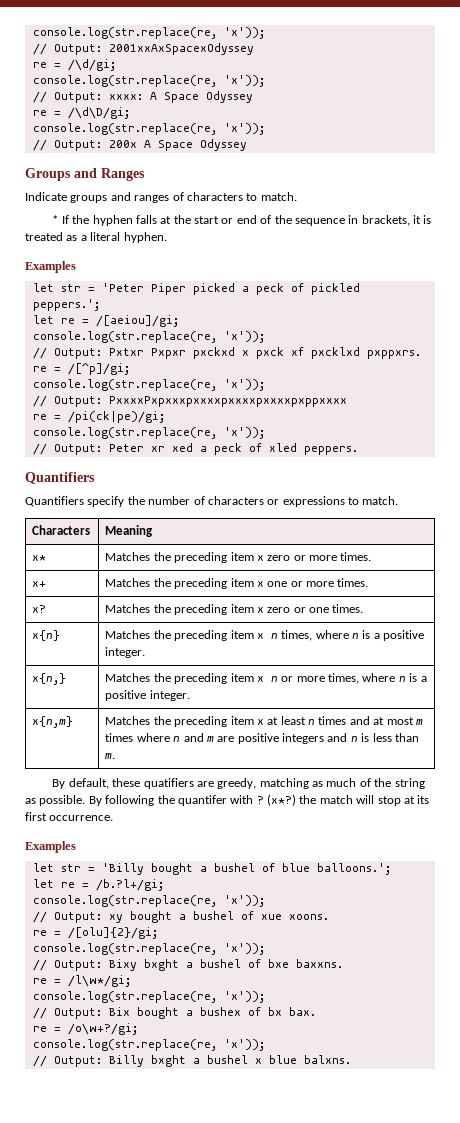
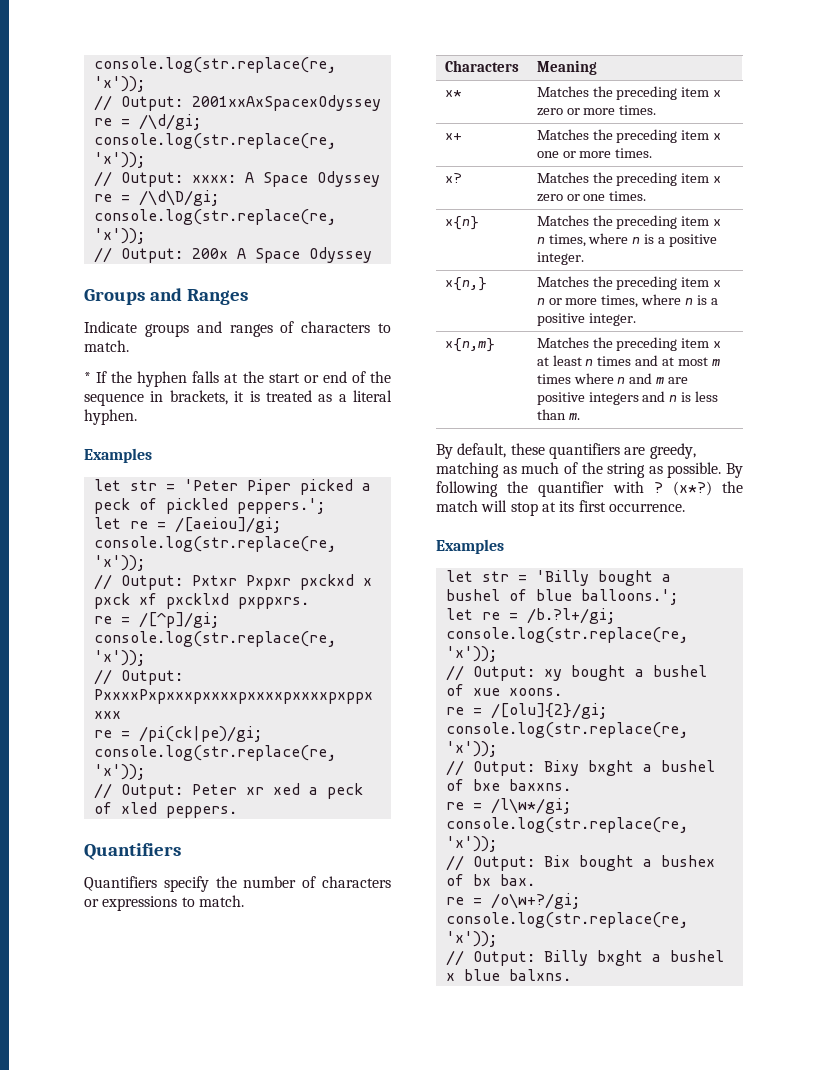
- By default, these quatifiers are greedy, matching as much of the string as possible.
+ By default, these quantifiers are greedy, matching as much of the string as possible.
- By following the quantifer with ?
+ By following the quantifier with ?

